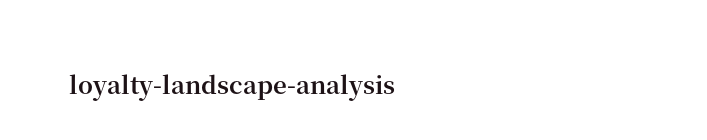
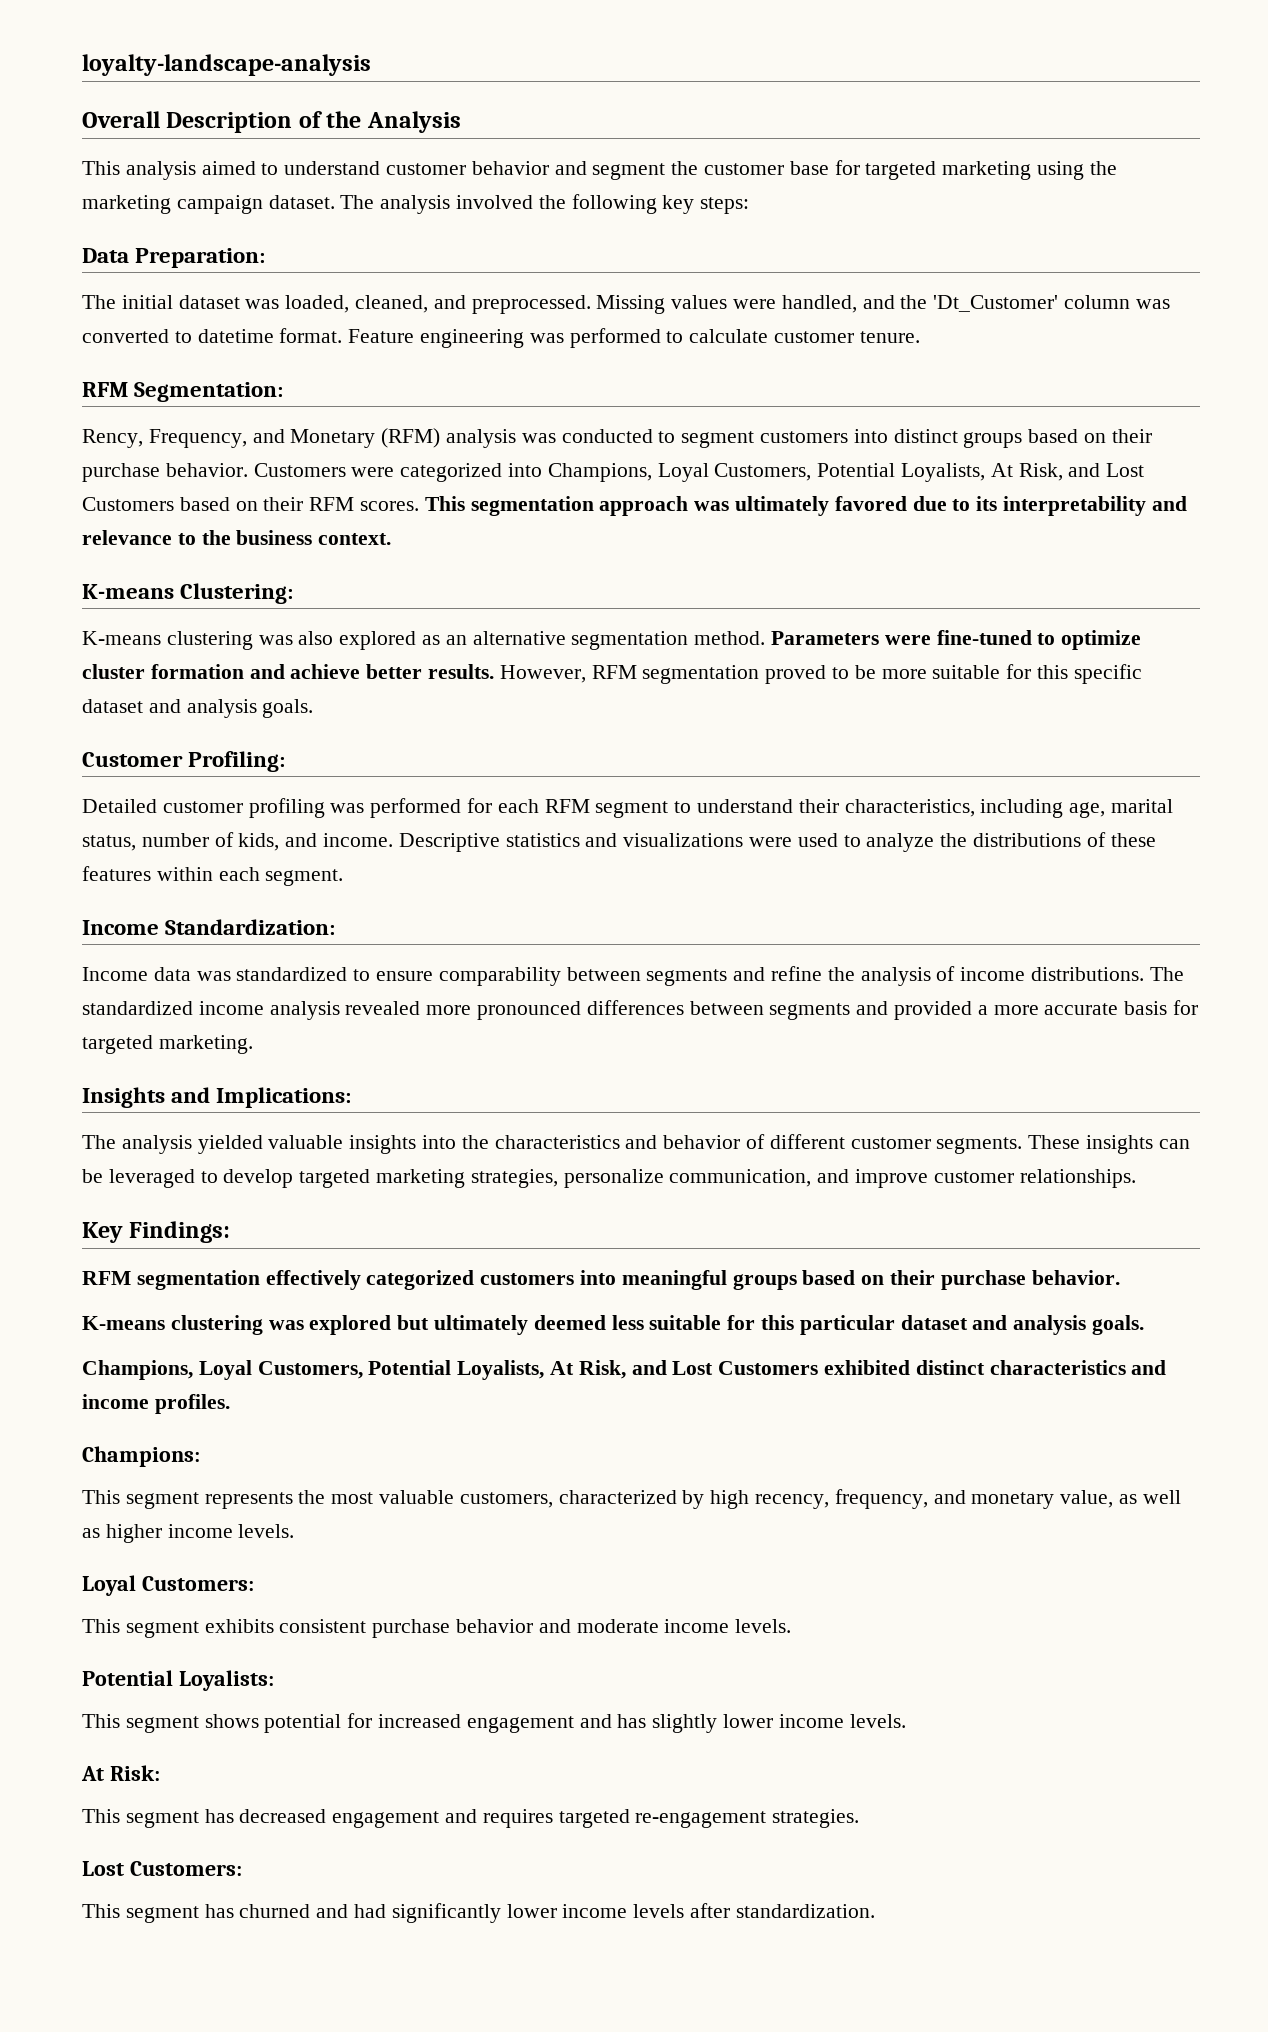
+ Overall Description of the Analysis
+ This analysis aimed to understand customer behavior and segment the customer base for targeted marketing using the marketing campaign dataset. The analysis involved the following key steps:
+ Data Preparation:
+ The initial dataset was loaded, cleaned, and preprocessed. Missing values were handled, and the 'Dt_Customer' column was converted to datetime format. Feature engineering was performed to calculate customer tenure.
+ RFM Segmentation:
+ Rency, Frequency, and Monetary (RFM) analysis was conducted to segment customers into distinct groups based on their purchase behavior. Customers were categorized into Champions, Loyal Customers, Potential Loyalists, At Risk, and Lost Customers based on their RFM scores. This segmentation approach was ultimately favored due to its interpretability and relevance to the business context.
+ K-means Clustering:
+ K-means clustering was also explored as an alternative segmentation method. Parameters were fine-tuned to optimize cluster formation and achieve better results. However, RFM segmentation proved to be more suitable for this specific dataset and analysis goals.
+ Customer Profiling:
+ Detailed customer profiling was performed for each RFM segment to understand their characteristics, including age, marital status, number of kids, and income. Descriptive statistics and visualizations were used to analyze the distributions of these features within each segment.
+ Income Standardization:
+ Income data was standardized to ensure comparability between segments and refine the analysis of income distributions. The standardized income analysis revealed more pronounced differences between segments and provided a more accurate basis for targeted marketing.
+ Insights and Implications:
+ The analysis yielded valuable insights into the characteristics and behavior of different customer segments. These insights can be leveraged to develop targeted marketing strategies, personalize communication, and improve customer relationships.
+ Key Findings:
+ RFM segmentation effectively categorized customers into meaningful groups based on their purchase behavior.
+ K-means clustering was explored but ultimately deemed less suitable for this particular dataset and analysis goals.
+ Champions, Loyal Customers, Potential Loyalists, At Risk, and Lost Customers exhibited distinct characteristics and income profiles.
+ Champions:
+ This segment represents the most valuable customers, characterized by high recency, frequency, and monetary value, as well as higher income levels.
+ Loyal Customers:
+ This segment exhibits consistent purchase behavior and moderate income levels.
+ Potential Loyalists:
+ This segment shows potential for increased engagement and has slightly lower income levels.
+ At Risk:
+ This segment has decreased engagement and requires targeted re-engagement strategies.
+ Lost Customers:
+ This segment has churned and had significantly lower income levels after standardization.

